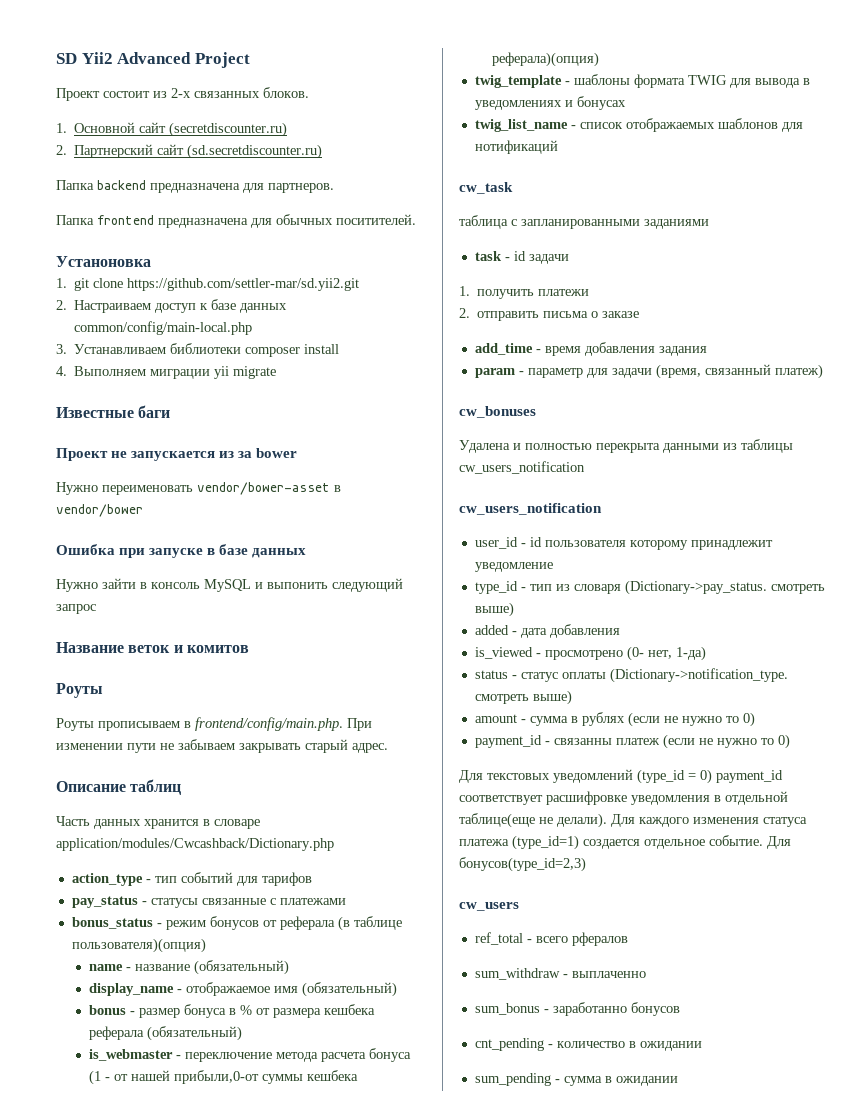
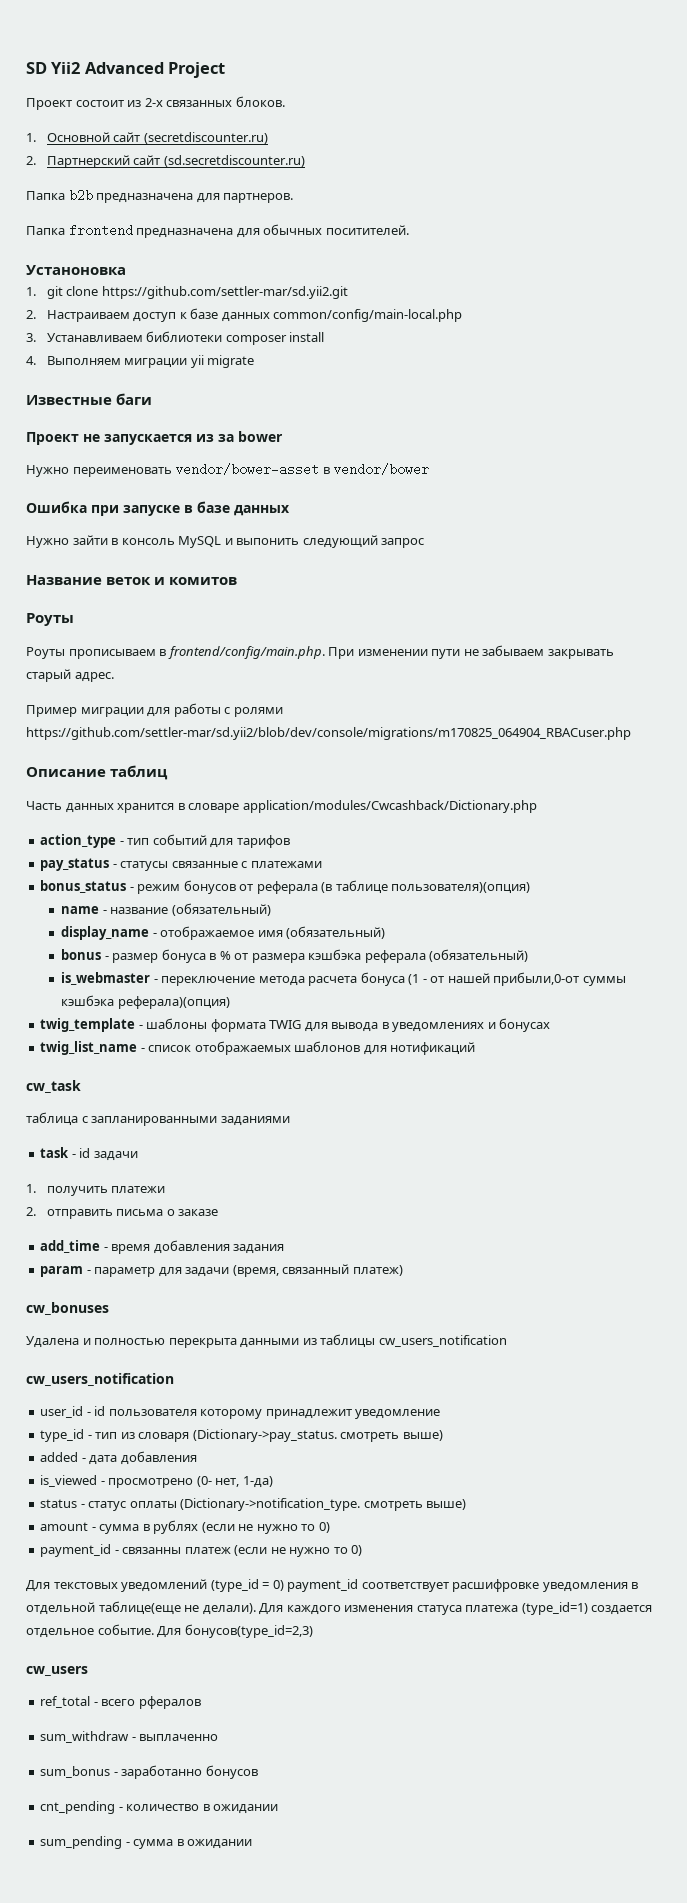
- Папка backend предназначена для партнеров.
+ Папка b2b предназначена для партнеров.
+ Пример миграции для работы с ролями https://github.com/settler-mar/sd.yii2/blob/dev/console/migrations/m170825_064904_RBACuser.php
- bonus - размер бонуса в % от размера кешбека реферала (обязательный)
+ bonus - размер бонуса в % от размера кэшбэка реферала (обязательный)
- is_webmaster - переключение метода расчета бонуса (1 - от нашей прибыли,0-от суммы кешбека реферала)(опция)
+ is_webmaster - переключение метода расчета бонуса (1 - от нашей прибыли,0-от суммы кэшбэка реферала)(опция)

